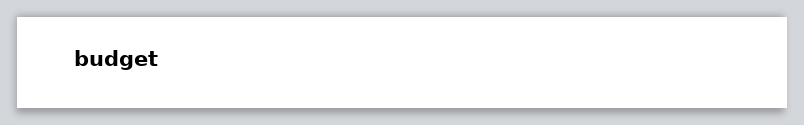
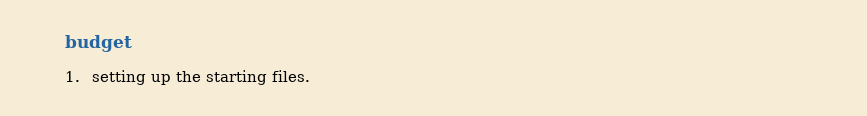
+ 1. setting up the starting files.

